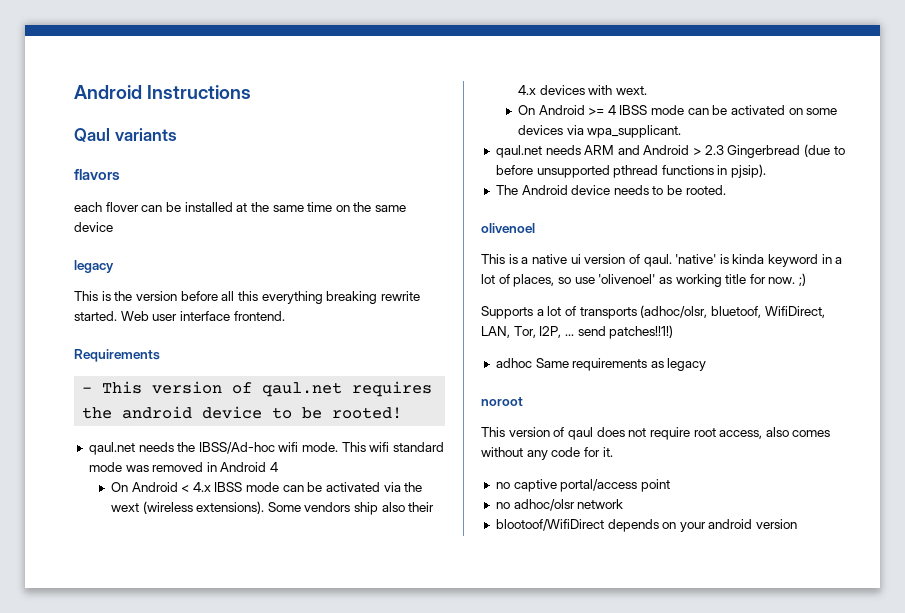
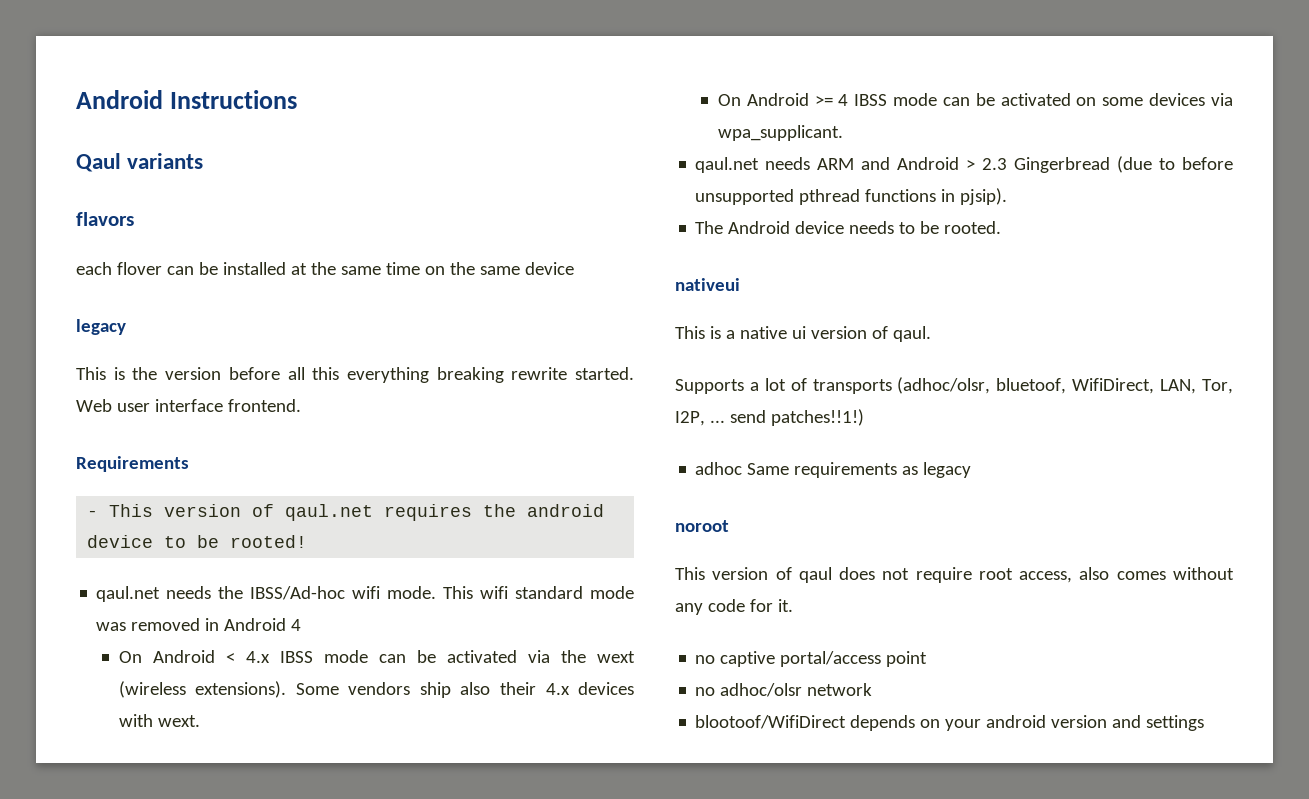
- olivenoel
+ nativeui
- 'native' is kinda keyword in a lot of places, so use 'olivenoel' as working title for now. ;)
- blootoof/WifiDirect depends on your android version
+ blootoof/WifiDirect depends on your android version and settings

